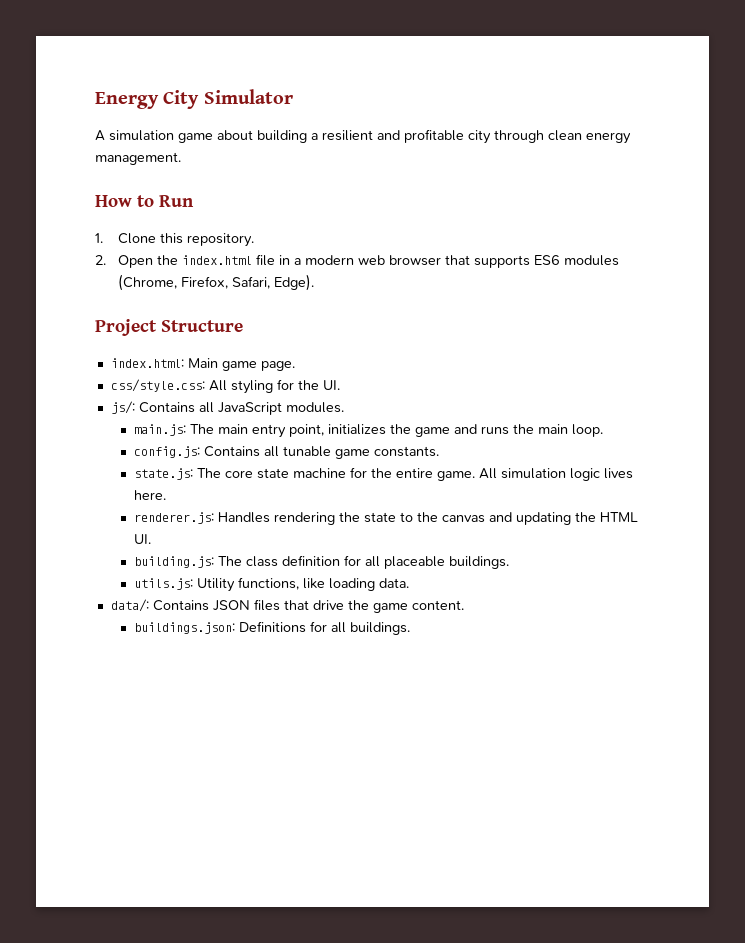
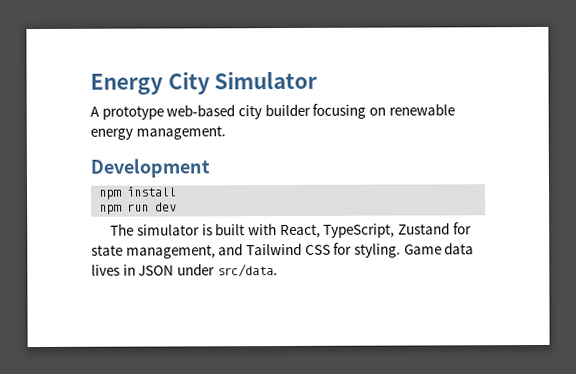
- A simulation game about building a resilient and profitable city through clean energy management.
- How to Run
- 1. Clone this repository.
- 2. Open the index.html file in a modern web browser that supports ES6 modules (Chrome, Firefox, Safari, Edge).
- Project Structure
- index.html: Main game page.
- css/style.css: All styling for the UI.
- js/: Contains all JavaScript modules.
- main.js: The main entry point, initializes the game and runs the main loop.
- config.js: Contains all tunable game constants.
- state.js: The core state machine for the entire game. All simulation logic lives here.
- renderer.js: Handles rendering the state to the canvas and updating the HTML UI.
- building.js: The class definition for all placeable buildings.
- utils.js: Utility functions, like loading data.
- data/: Contains JSON files that drive the game content.
- buildings.json: Definitions for all buildings.
+ A prototype web-based city builder focusing on renewable energy management.
+ Development
+ npm install
+ npm run dev
+ The simulator is built with React, TypeScript, Zustand for state management, and Tailwind CSS for styling. Game data lives in JSON under src/data.

